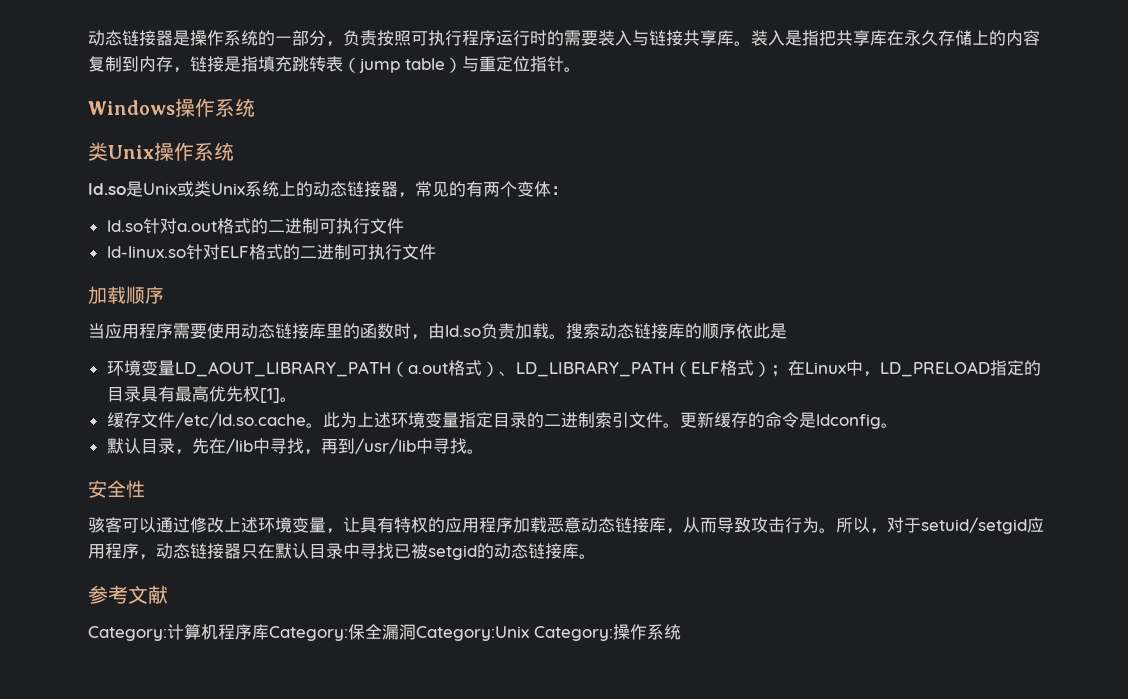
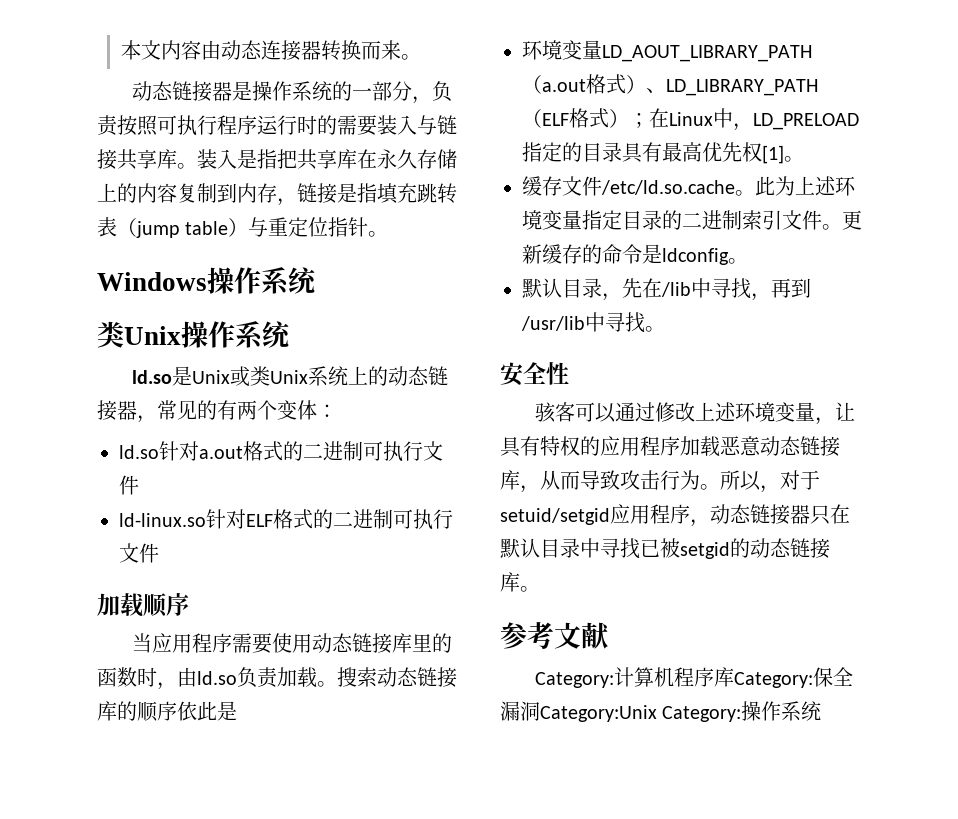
+ 本文内容由动态连接器转换而来。

